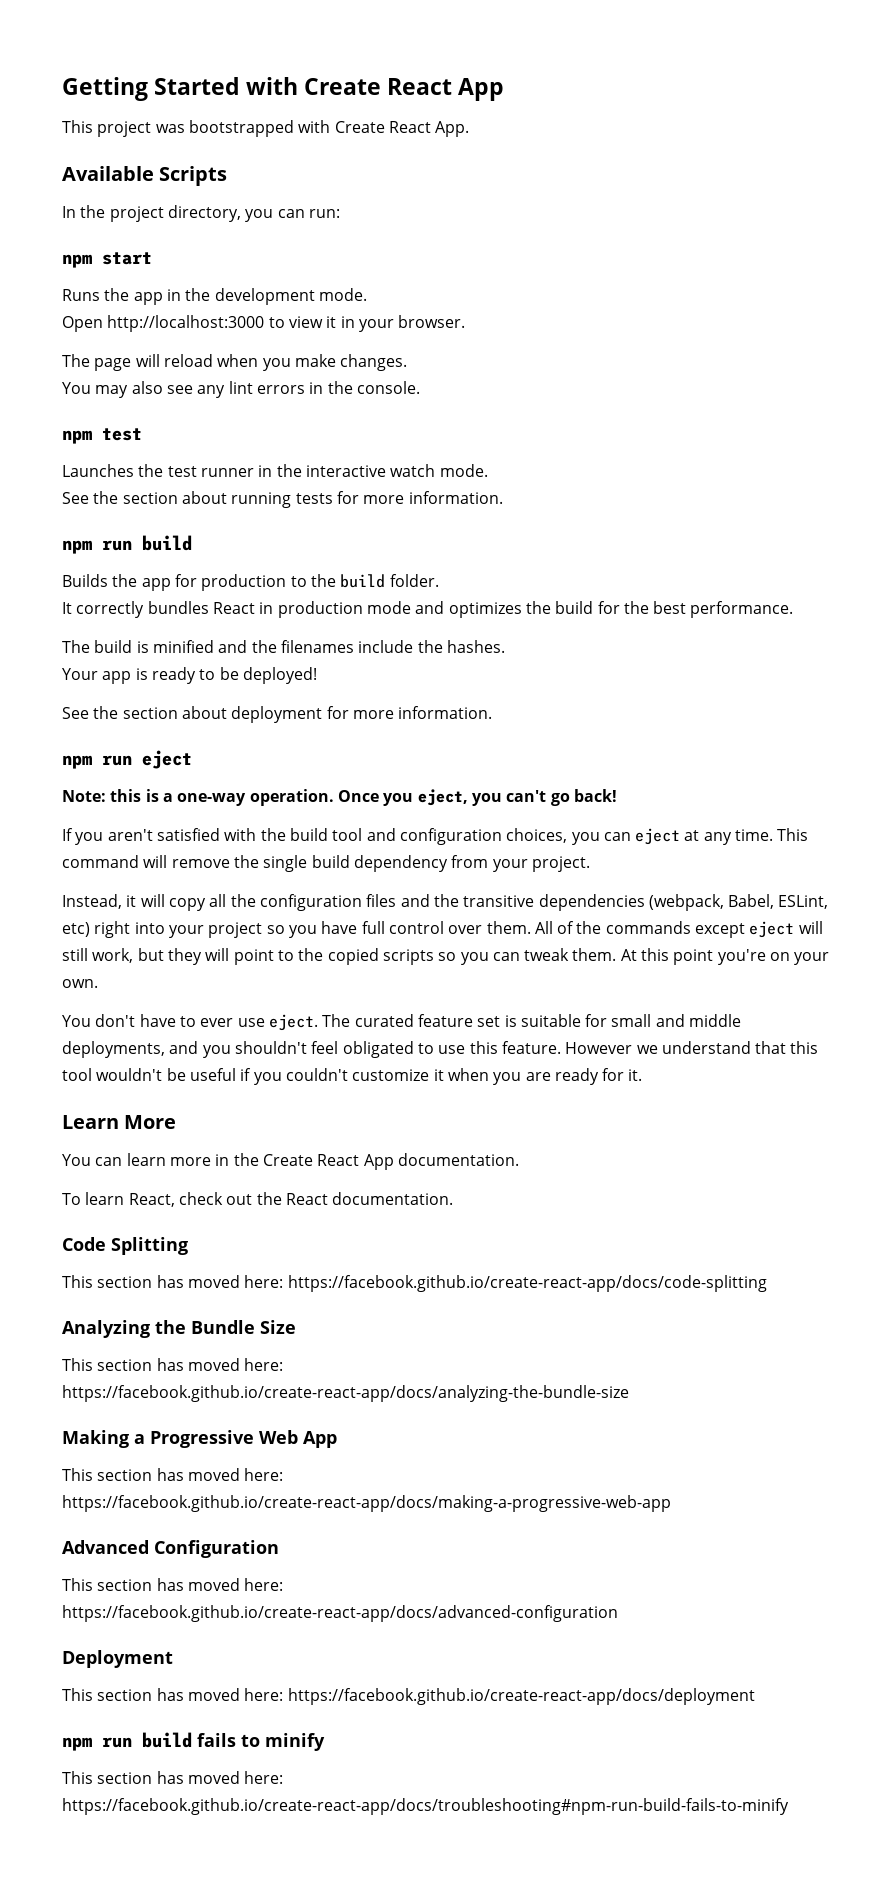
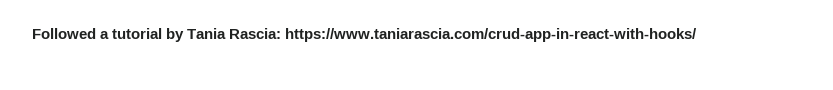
- Getting Started with Create React App
- This project was bootstrapped with Create React App.
- Available Scripts
- In the project directory, you can run:
- npm start
- Runs the app in the development mode.
- Open http://localhost:3000 to view it in your browser.
- The page will reload when you make changes.
- You may also see any lint errors in the console.
- npm test
- Launches the test runner in the interactive watch mode.
- See the section about running tests for more information.
- npm run build
- Builds the app for production to the build folder.
- It correctly bundles React in production mode and optimizes the build for the best performance.
- The build is minified and the filenames include the hashes.
- Your app is ready to be deployed!
- See the section about deployment for more information.
- npm run eject
- Note: this is a one-way operation. Once you eject, you can't go back!
- If you aren't satisfied with the build tool and configuration choices, you can eject at any time. This command will remove the single build dependency from your project.
- Instead, it will copy all the configuration files and the transitive dependencies (webpack, Babel, ESLint, etc) right into your project so you have full control over them. All of the commands except eject will still work, but they will point to the copied scripts so you can tweak them. At this point you're on your own.
- You don't have to ever use eject. The curated feature set is suitable for small and middle deployments, and you shouldn't feel obligated to use this feature. However we understand that this tool wouldn't be useful if you couldn't customize it when you are ready for it.
- Learn More
- You can learn more in the Create React App documentation.
- To learn React, check out the React documentation.
- Code Splitting
- This section has moved here: https://facebook.github.io/create-react-app/docs/code-splitting
- Analyzing the Bundle Size
- This section has moved here: https://facebook.github.io/create-react-app/docs/analyzing-the-bundle-size
- Making a Progressive Web App
- This section has moved here: https://facebook.github.io/create-react-app/docs/making-a-progressive-web-app
- Advanced Configuration
- This section has moved here: https://facebook.github.io/create-react-app/docs/advanced-configuration
- Deployment
- This section has moved here: https://facebook.github.io/create-react-app/docs/deployment
- npm run build fails to minify
- This section has moved here: https://facebook.github.io/create-react-app/docs/troubleshooting#npm-run-build-fails-to-minify
+ Followed a tutorial by Tania Rascia: https://www.taniarascia.com/crud-app-in-react-with-hooks/

